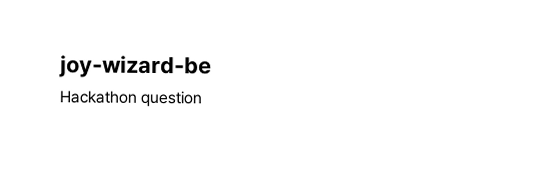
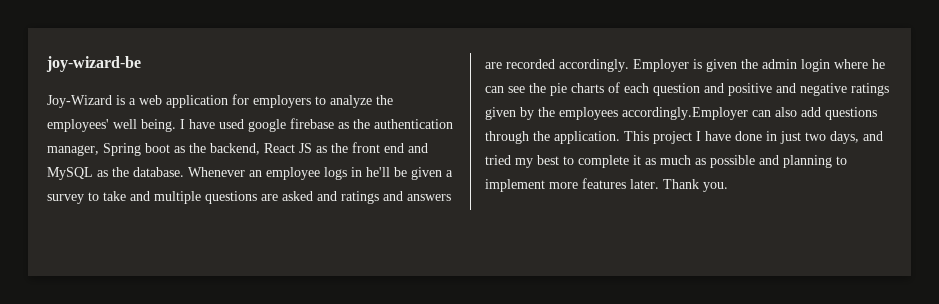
- Hackathon question
+ Joy-Wizard is a web application for employers to analyze the employees' well being. I have used google firebase as the authentication manager, Spring boot as the backend, React JS as the front end and MySQL as the database. Whenever an employee logs in he'll be given a survey to take and multiple questions are asked and ratings and answers are recorded accordingly. Employer is given the admin login where he can see the pie charts of each question and positive and negative ratings given by the employees accordingly.Employer can also add questions through the application. This project I have done in just two days, and tried my best to complete it as much as possible and planning to implement more features later. Thank you.

